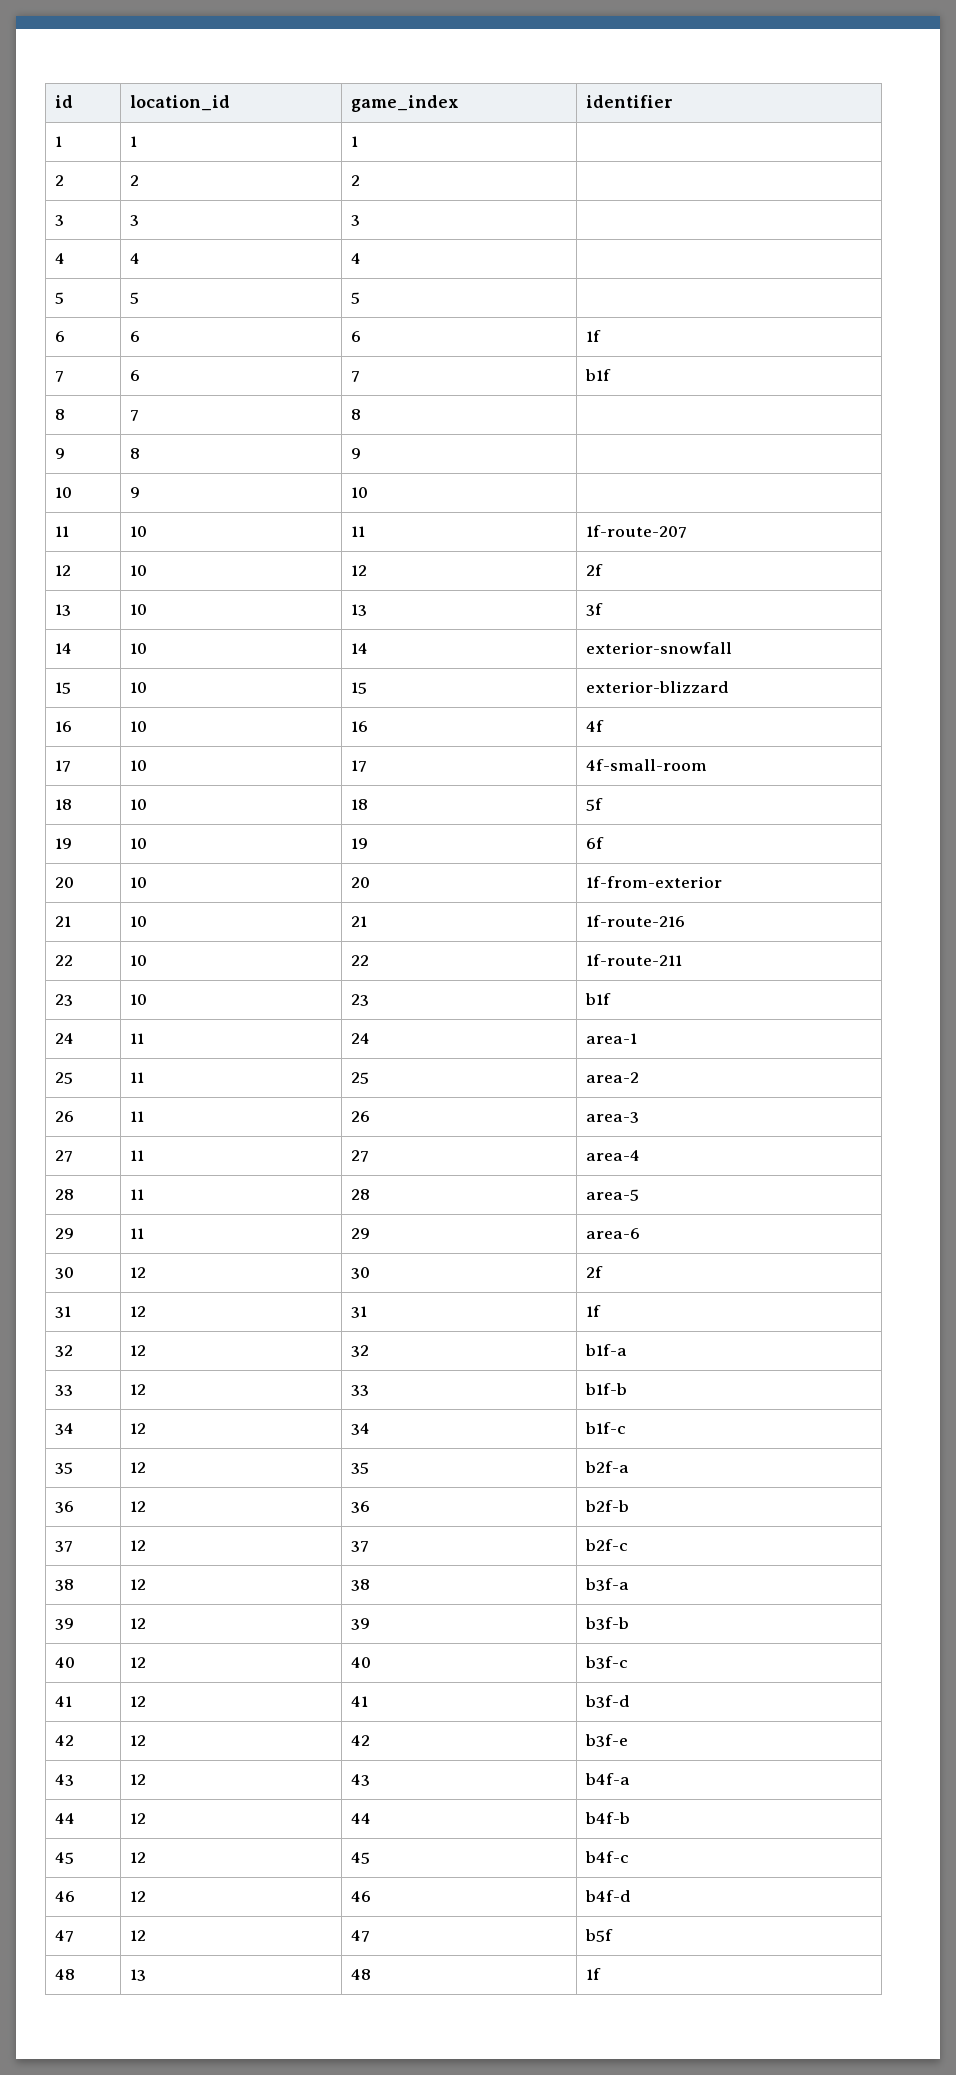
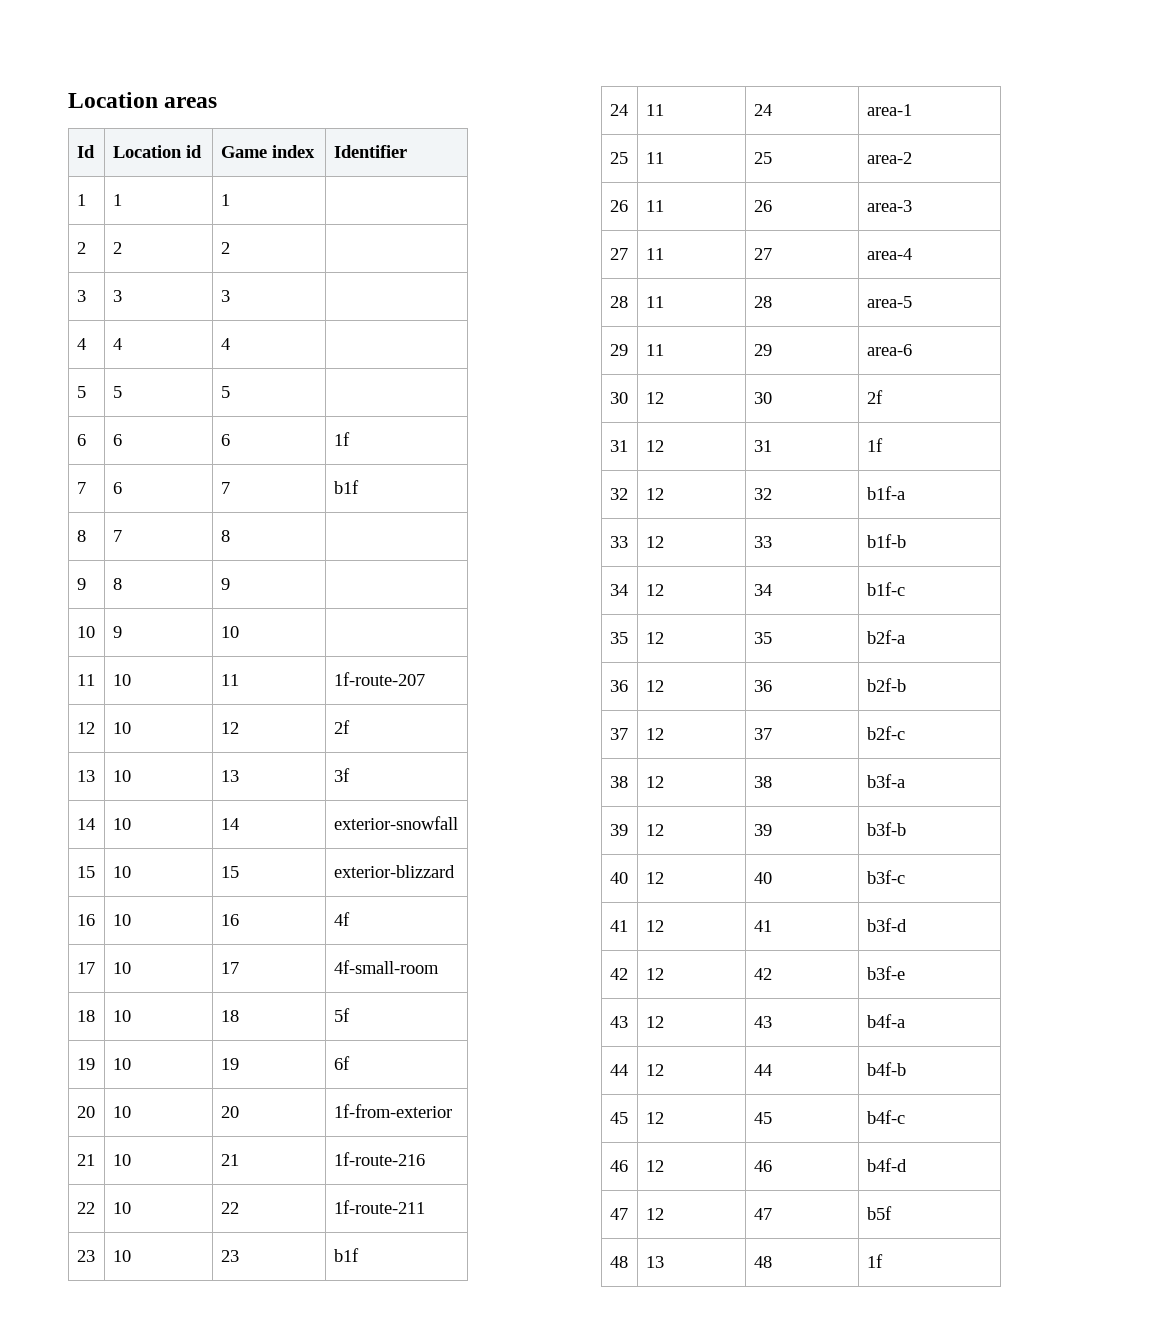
- id | location_id | game_index | identifier
+ Location areas
+ Id | Location id | Game index | Identifier

